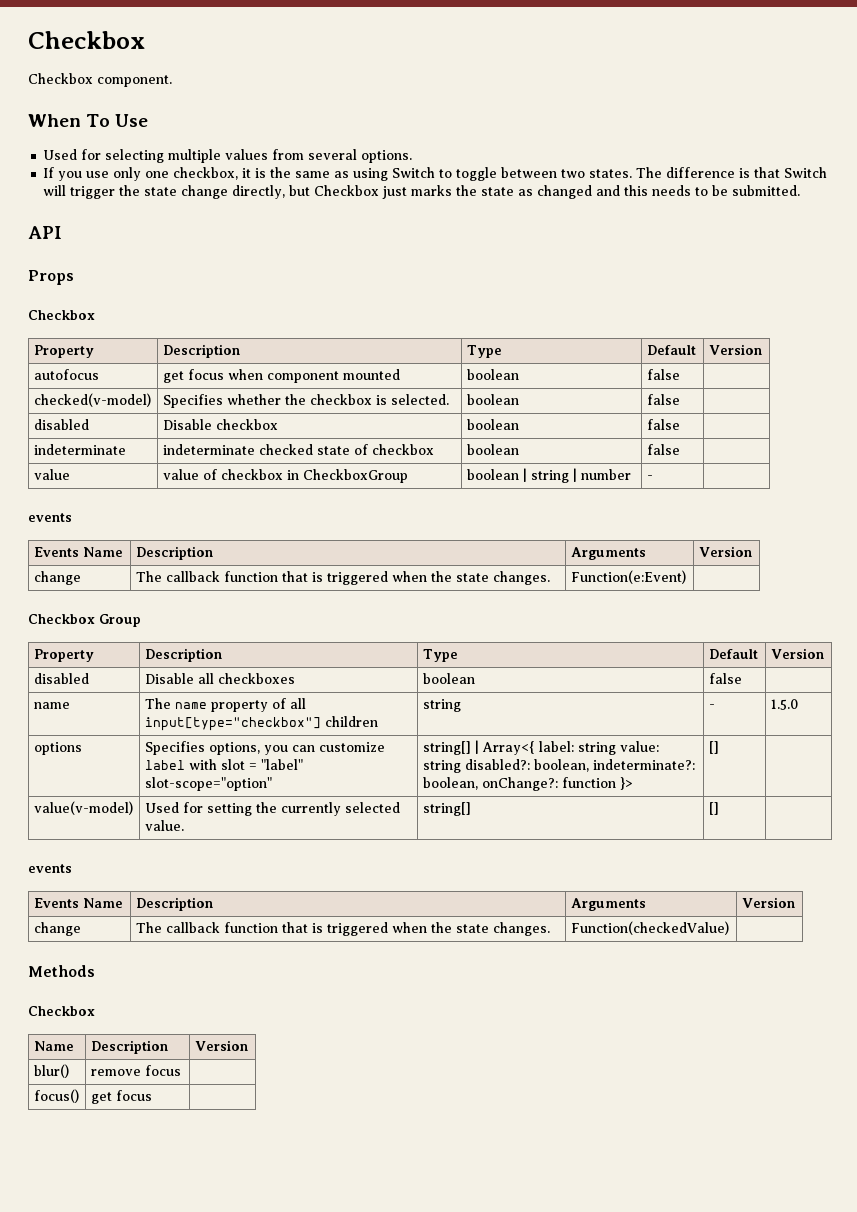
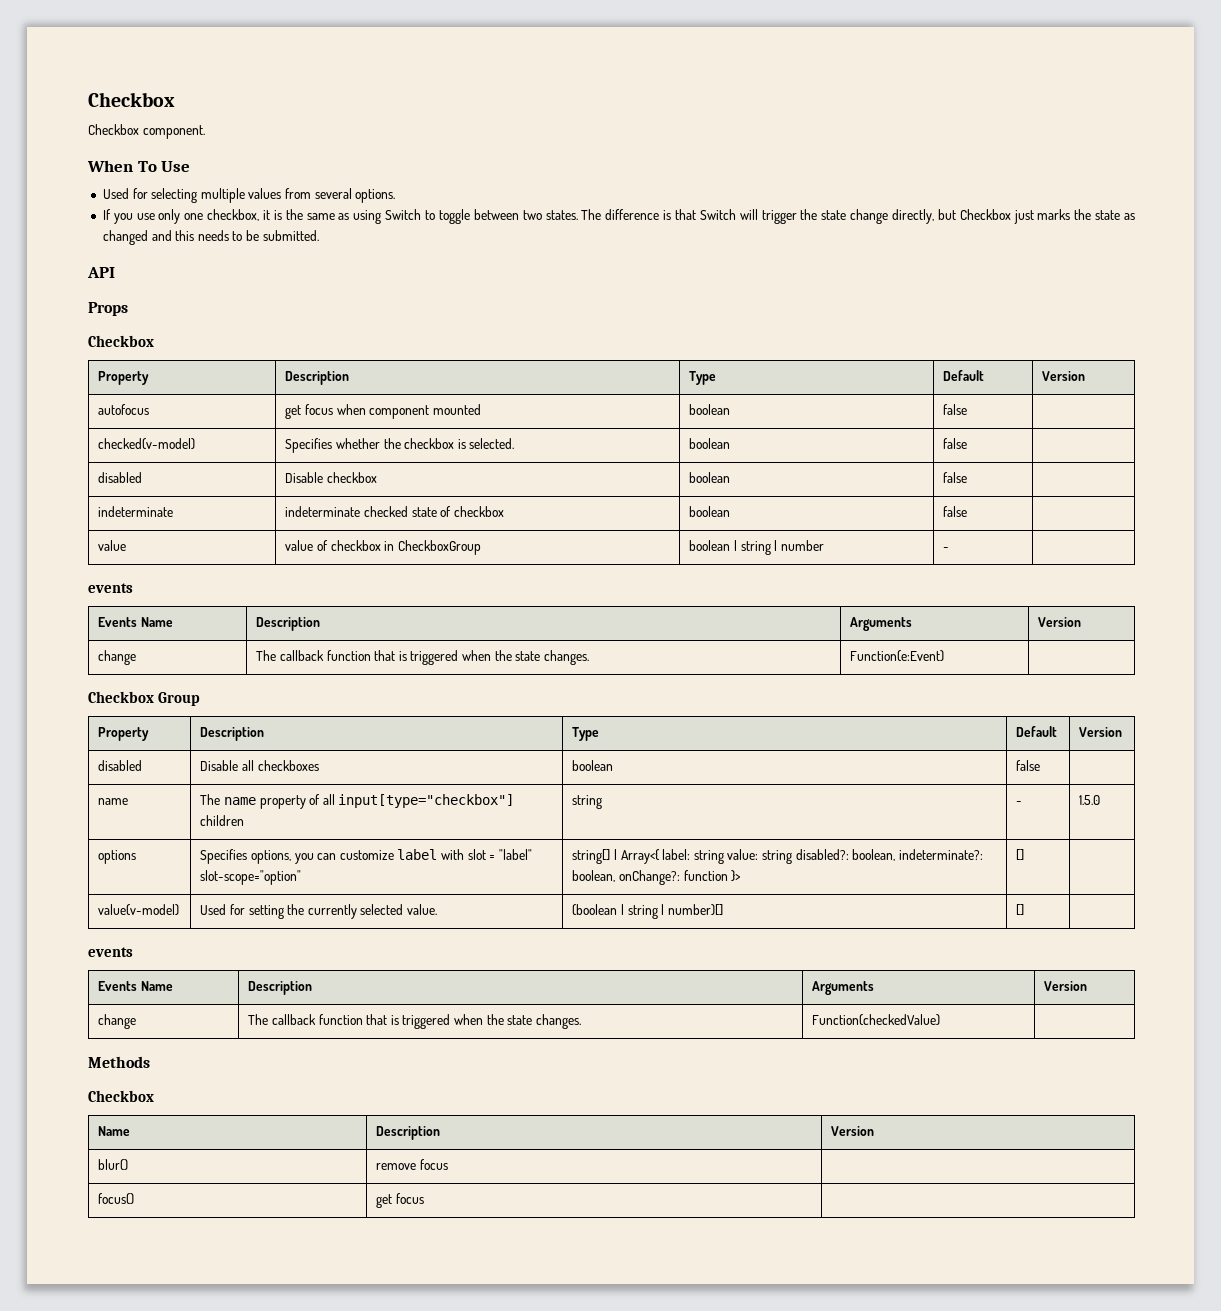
- value(v-model) | Used for setting the currently selected value. | string[] | [] |
+ value(v-model) | Used for setting the currently selected value. | (boolean | string | number)[] | [] |

